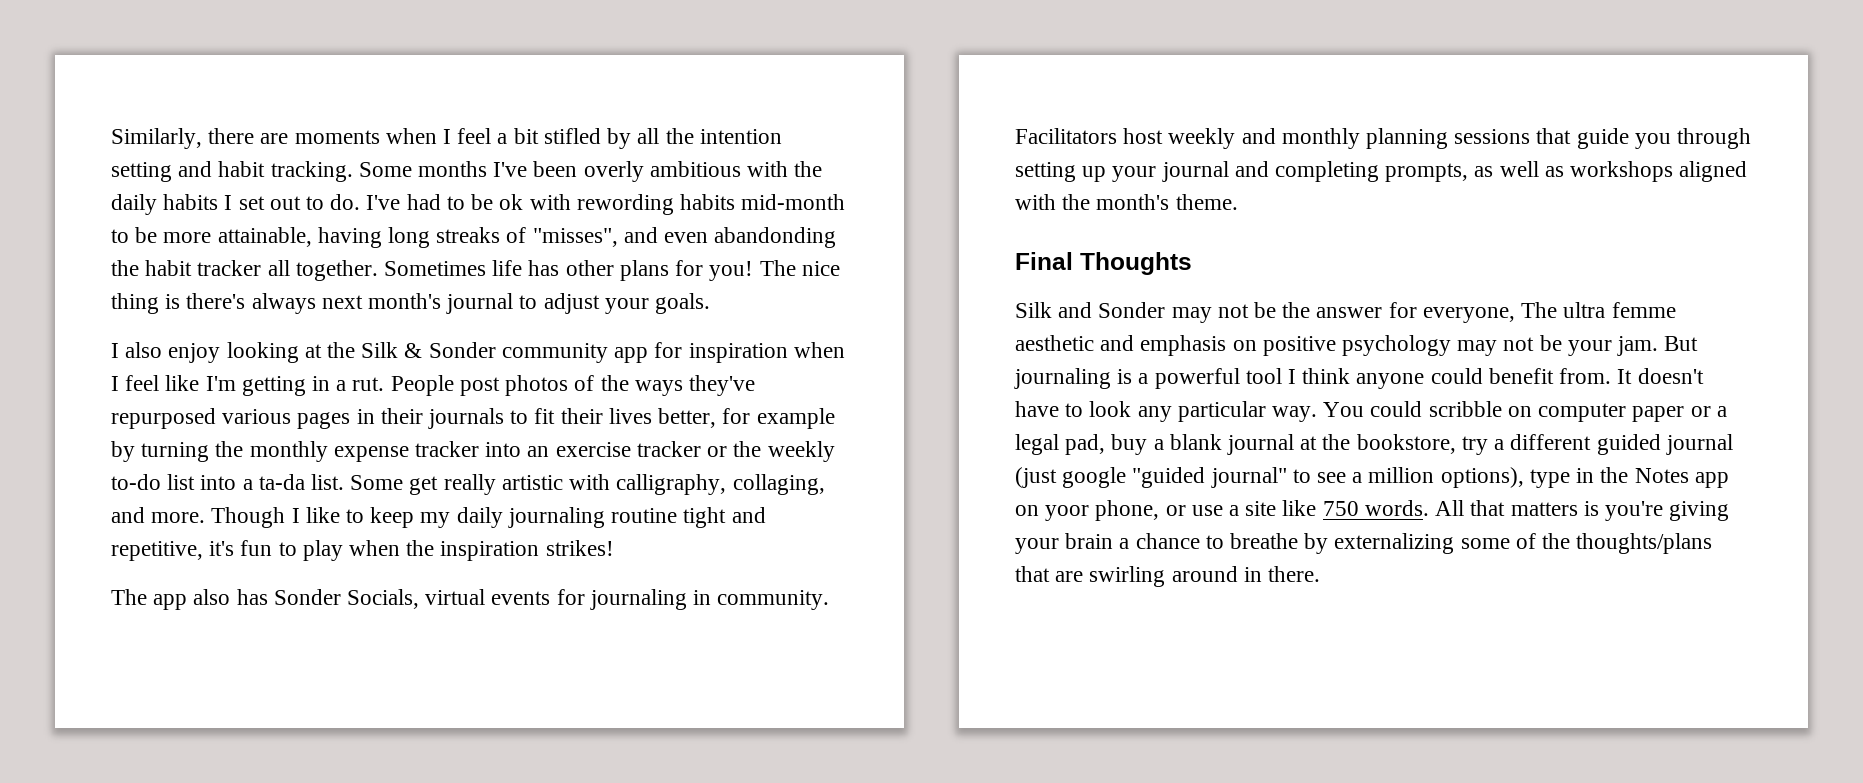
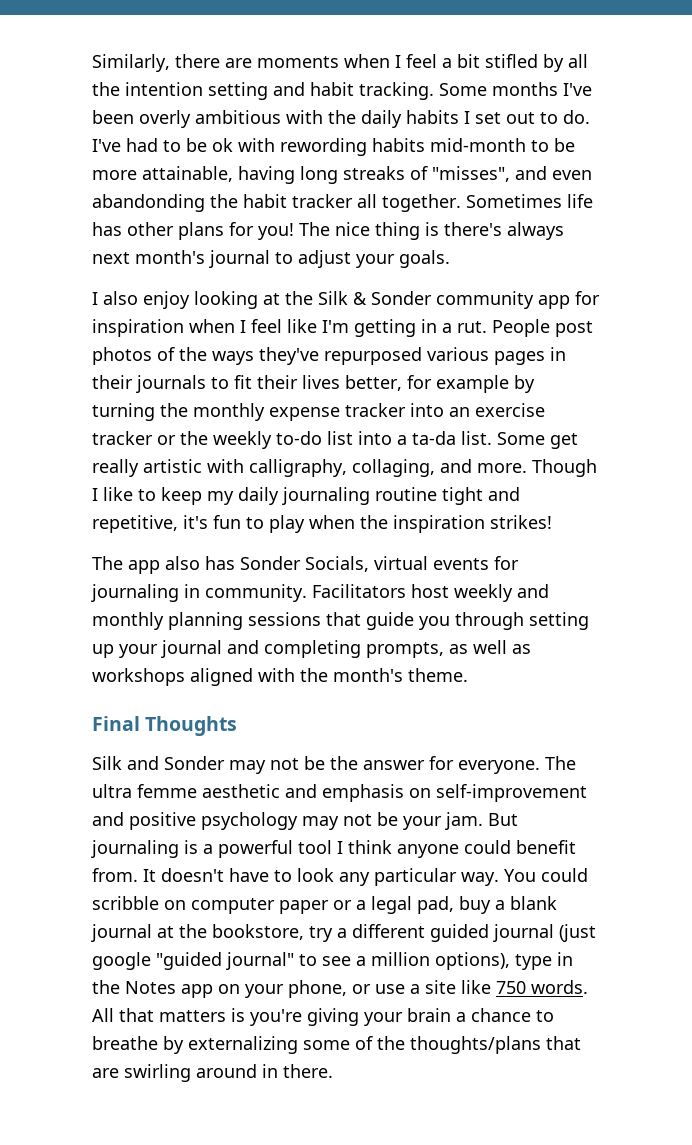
- Silk and Sonder may not be the answer for everyone, The ultra femme aesthetic and emphasis on positive psychology may not be your jam.
+ Silk and Sonder may not be the answer for everyone. The ultra femme aesthetic and emphasis on self-improvement and positive psychology may not be your jam.
- You could scribble on computer paper or a legal pad, buy a blank journal at the bookstore, try a different guided journal (just google "guided journal" to see a million options), type in the Notes app on yoor phone, or use a site like 750 words.
+ You could scribble on computer paper or a legal pad, buy a blank journal at the bookstore, try a different guided journal (just google "guided journal" to see a million options), type in the Notes app on your phone, or use a site like 750 words.

